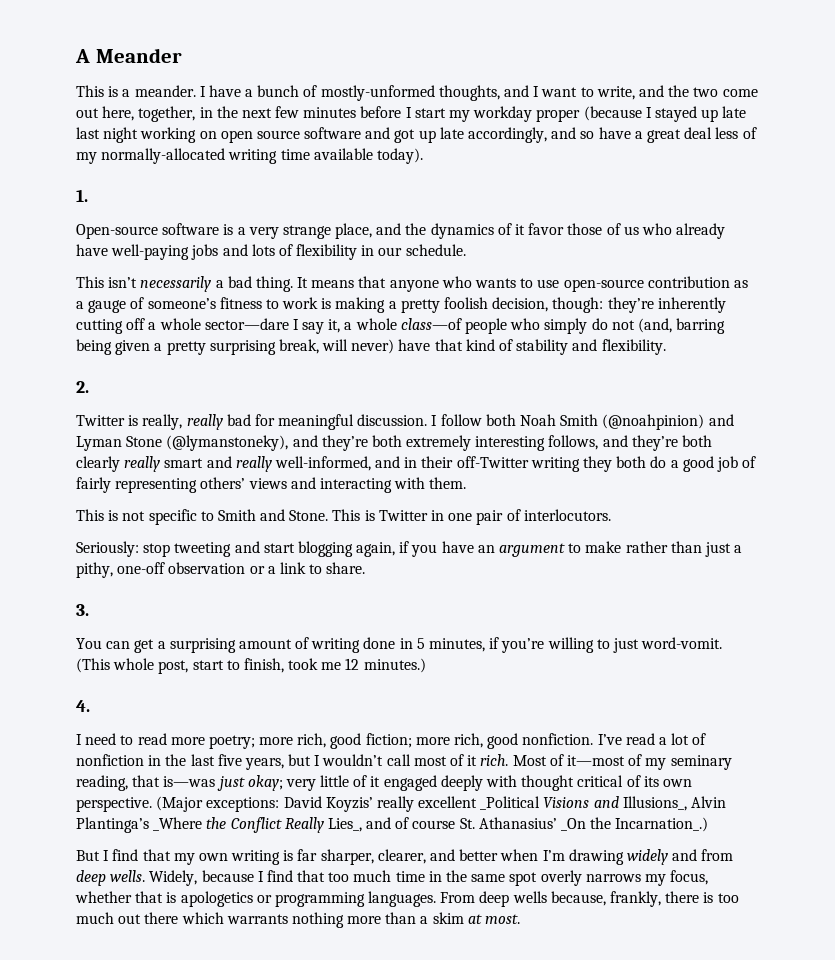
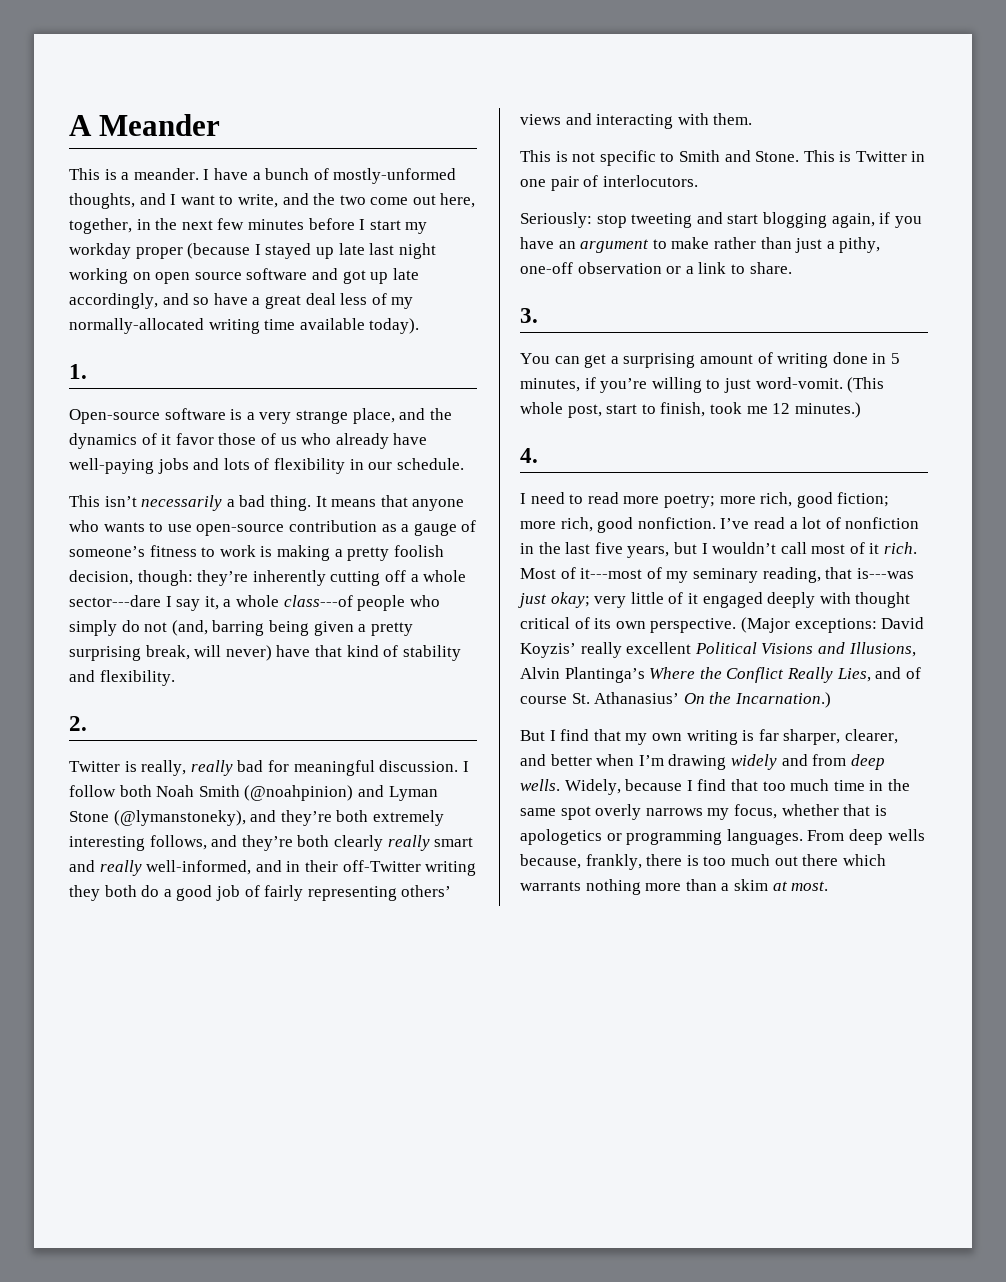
- It means that anyone who wants to use open-source contribution as a gauge of someone’s fitness to work is making a pretty foolish decision, though: they’re inherently cutting off a whole sector—dare I say it, a whole class—of people who simply do not (and, barring being given a pretty surprising break, will never) have that kind of stability and flexibility.
+ It means that anyone who wants to use open-source contribution as a gauge of someone’s fitness to work is making a pretty foolish decision, though: they’re inherently cutting off a whole sector---dare I say it, a whole class---of people who simply do not (and, barring being given a pretty surprising break, will never) have that kind of stability and flexibility.
- Most of it—most of my seminary reading, that is—was just okay; very little of it engaged deeply with thought critical of its own perspective.
+ Most of it---most of my seminary reading, that is---was just okay; very little of it engaged deeply with thought critical of its own perspective.
- (Major exceptions: David Koyzis’ really excellent _Political Visions and Illusions_, Alvin Plantinga’s _Where the Conflict Really Lies_, and of course St. Athanasius’ _On the Incarnation_.)
+ (Major exceptions: David Koyzis’ really excellent Political Visions and Illusions, Alvin Plantinga’s Where the Conflict Really Lies, and of course St. Athanasius’ On the Incarnation.)

